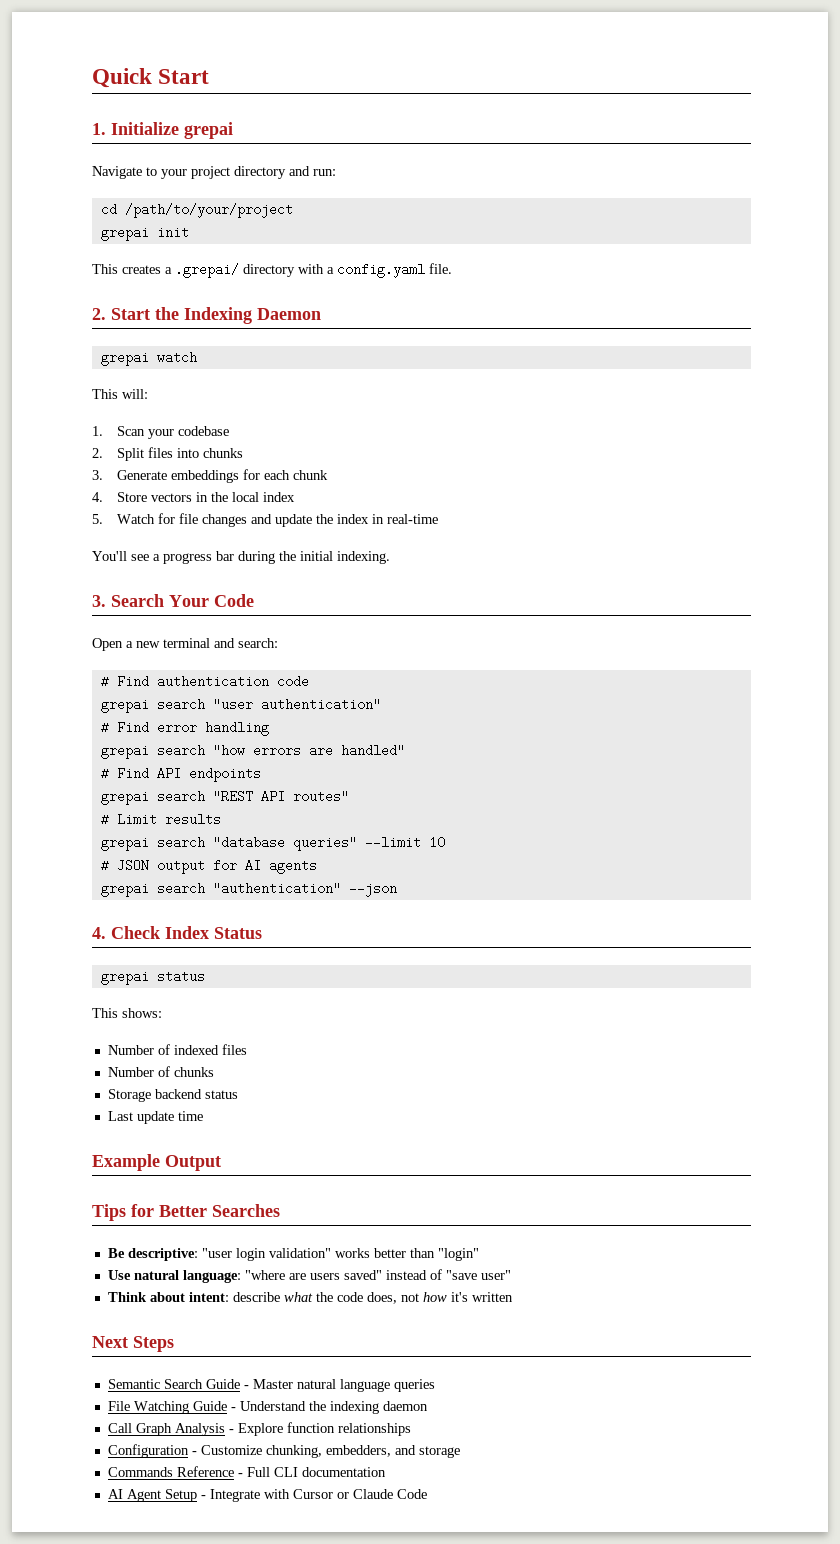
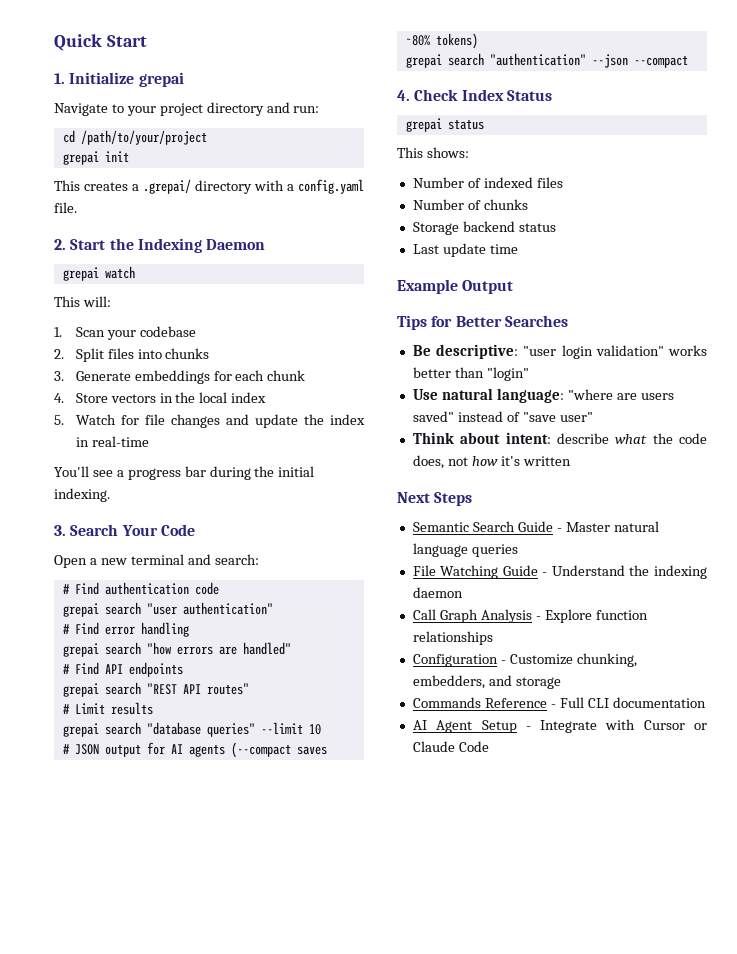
- # JSON output for AI agents
+ # JSON output for AI agents (--compact saves ~80% tokens)
- grepai search "authentication" --json
+ grepai search "authentication" --json --compact

